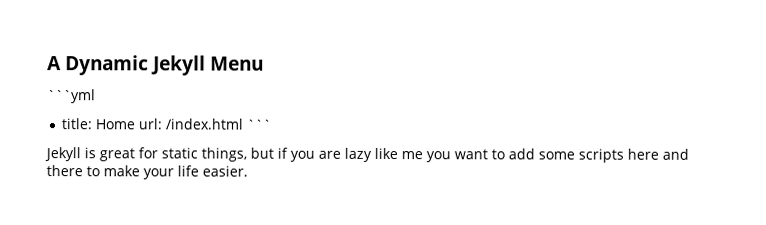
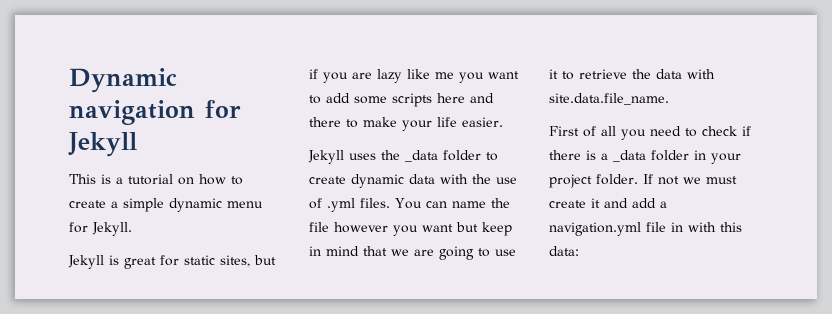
- A Dynamic Jekyll Menu
- ```yml
- title: Home url: /index.html ```
+ Dynamic navigation for Jekyll
+ This is a tutorial on how to create a simple dynamic menu for Jekyll.
- Jekyll is great for static things, but if you are lazy like me you want to add some scripts here and there to make your life easier.
+ Jekyll is great for static sites, but if you are lazy like me you want to add some scripts here and there to make your life easier.
+ Jekyll uses the _data folder to create dynamic data with the use of .yml files. You can name the file however you want but keep in mind that we are going to use it to retrieve the data with site.data.file_name.
+ First of all you need to check if there is a _data folder in your project folder. If not we must create it and add a navigation.yml file in with this data:

